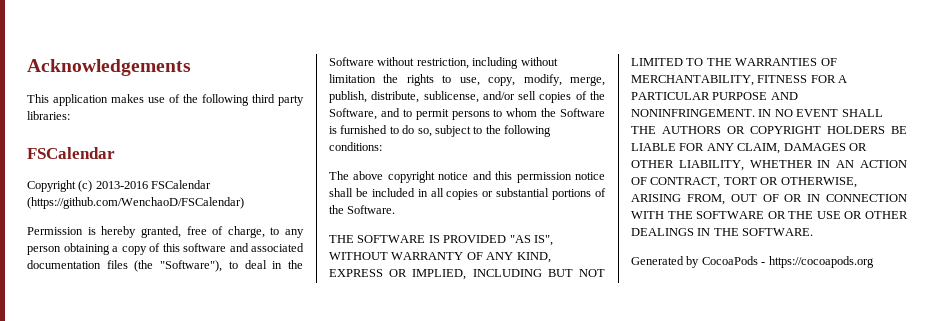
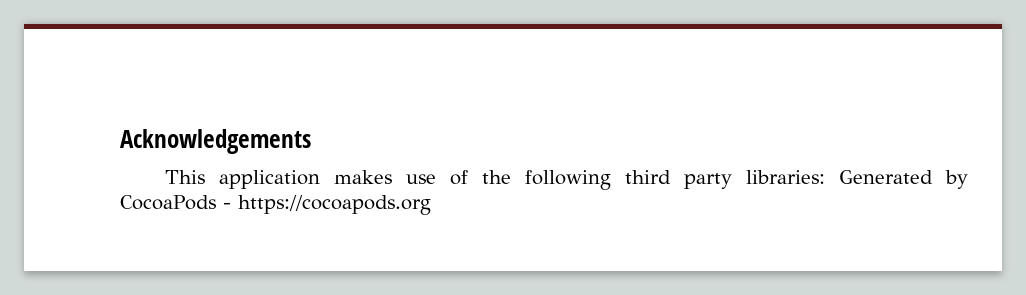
- This application makes use of the following third party libraries:
- FSCalendar
- Copyright (c) 2013-2016 FSCalendar (https://github.com/WenchaoD/FSCalendar)
- Permission is hereby granted, free of charge, to any person obtaining a copy of this software and associated documentation files (the "Software"), to deal in the Software without restriction, including without limitation the rights to use, copy, modify, merge, publish, distribute, sublicense, and/or sell copies of the Software, and to permit persons to whom the Software is furnished to do so, subject to the following conditions:
- The above copyright notice and this permission notice shall be included in all copies or substantial portions of the Software.
- THE SOFTWARE IS PROVIDED "AS IS", WITHOUT WARRANTY OF ANY KIND, EXPRESS OR IMPLIED, INCLUDING BUT NOT LIMITED TO THE WARRANTIES OF MERCHANTABILITY, FITNESS FOR A PARTICULAR PURPOSE AND NONINFRINGEMENT. IN NO EVENT SHALL THE AUTHORS OR COPYRIGHT HOLDERS BE LIABLE FOR ANY CLAIM, DAMAGES OR OTHER LIABILITY, WHETHER IN AN ACTION OF CONTRACT, TORT OR OTHERWISE, ARISING FROM, OUT OF OR IN CONNECTION WITH THE SOFTWARE OR THE USE OR OTHER DEALINGS IN THE SOFTWARE.
- Generated by CocoaPods - https://cocoapods.org
+ This application makes use of the following third party libraries: Generated by CocoaPods - https://cocoapods.org

